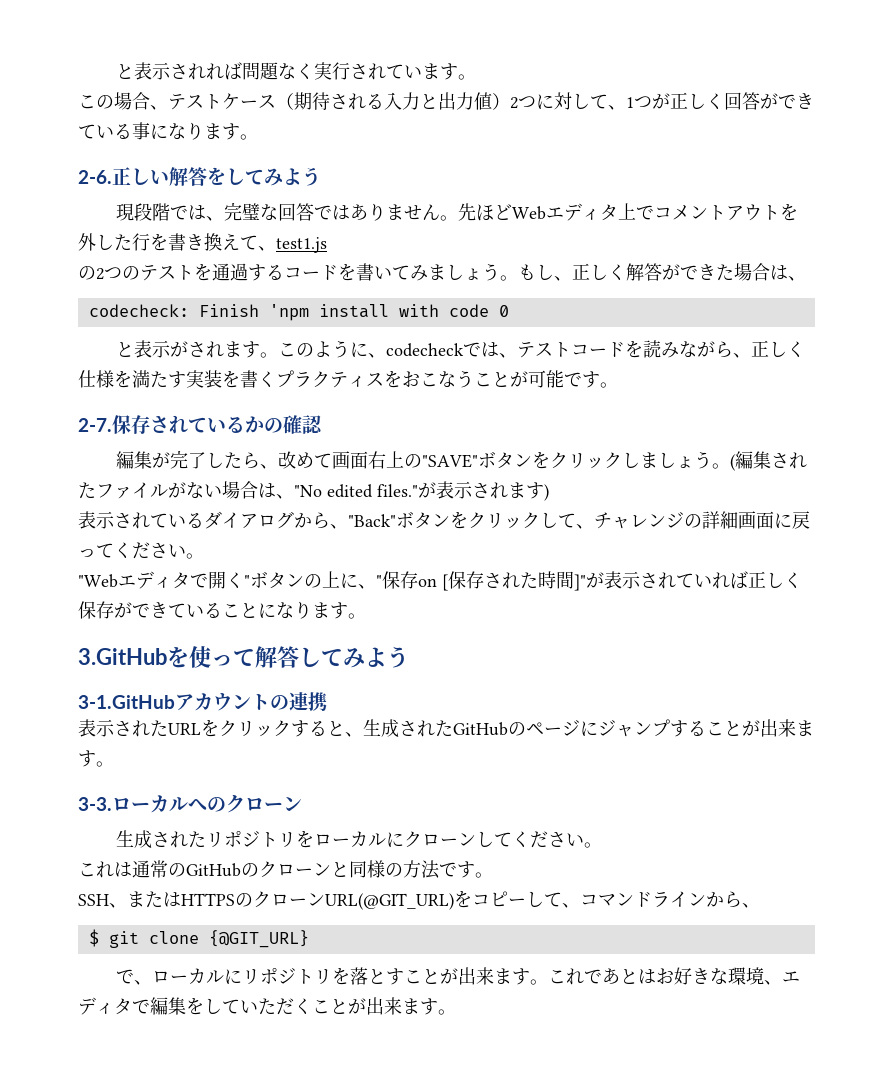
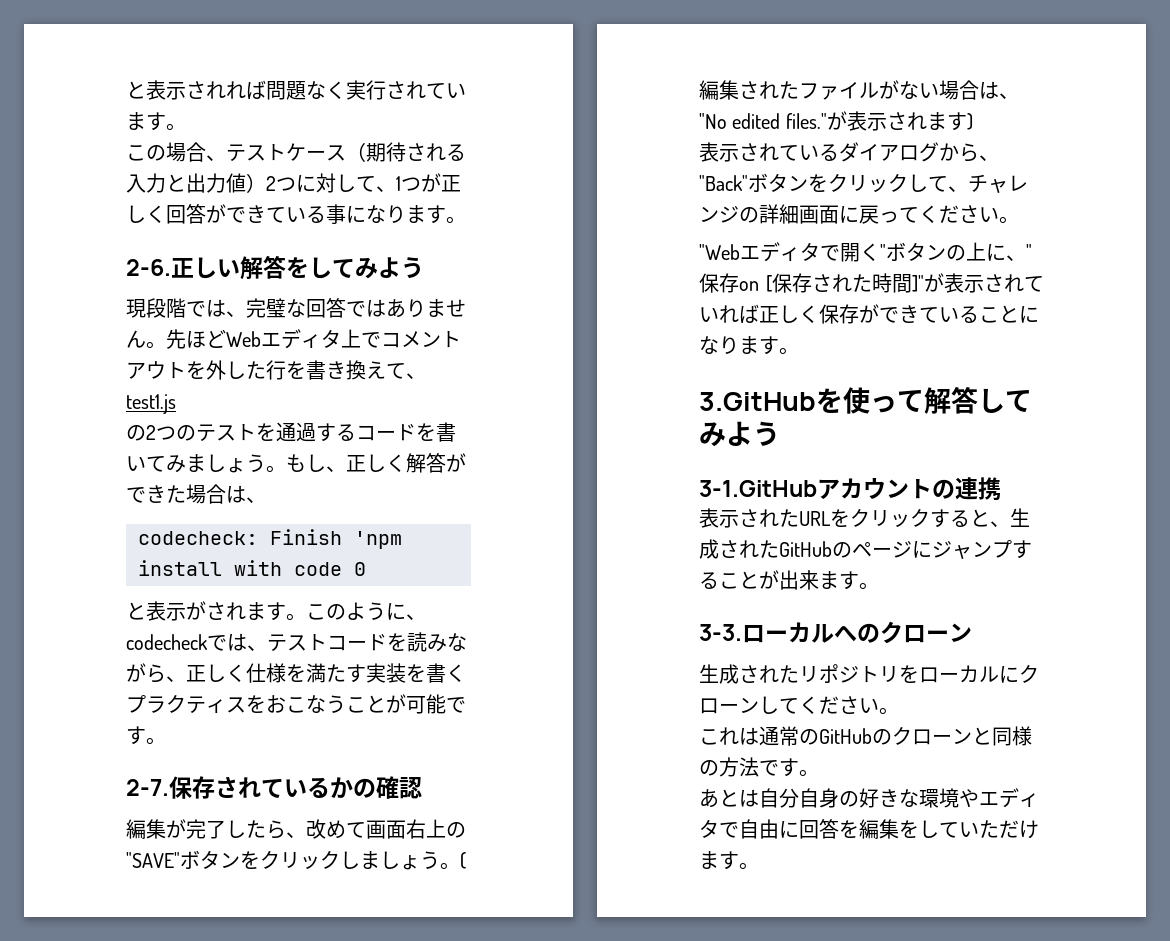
- SSH、またはHTTPSのクローンURL(@GIT_URL)をコピーして、コマンドラインから、
- $ git clone {@GIT_URL}
- で、ローカルにリポジトリを落とすことが出来ます。これであとはお好きな環境、エディタで編集をしていただくことが出来ます。
+ あとは自分自身の好きな環境やエディタで自由に回答を編集をしていただけます。

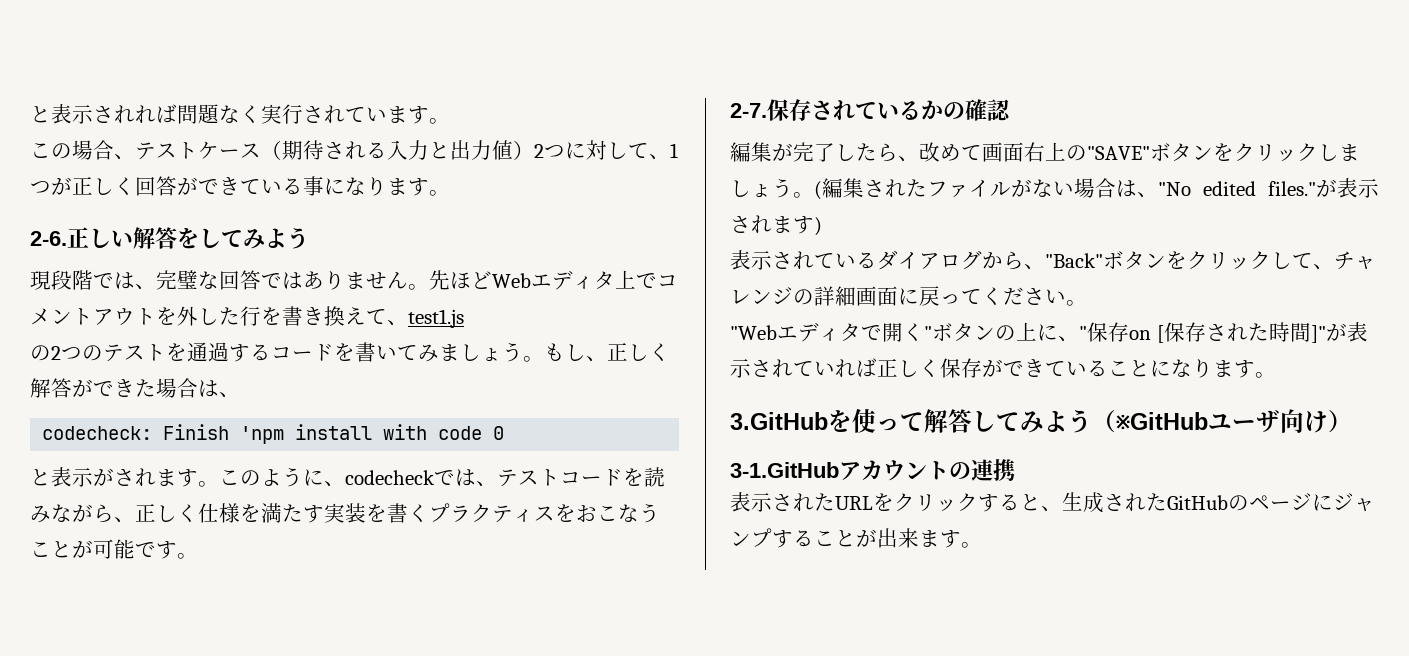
- 3.GitHubを使って解答してみよう
+ 3.GitHubを使って解答してみよう（※GitHubユーザ向け）
- 3-3.ローカルへのクローン
- 生成されたリポジトリをローカルにクローンしてください。
- これは通常のGitHubのクローンと同様の方法です。
- あとは自分自身の好きな環境やエディタで自由に回答を編集をしていただけます。

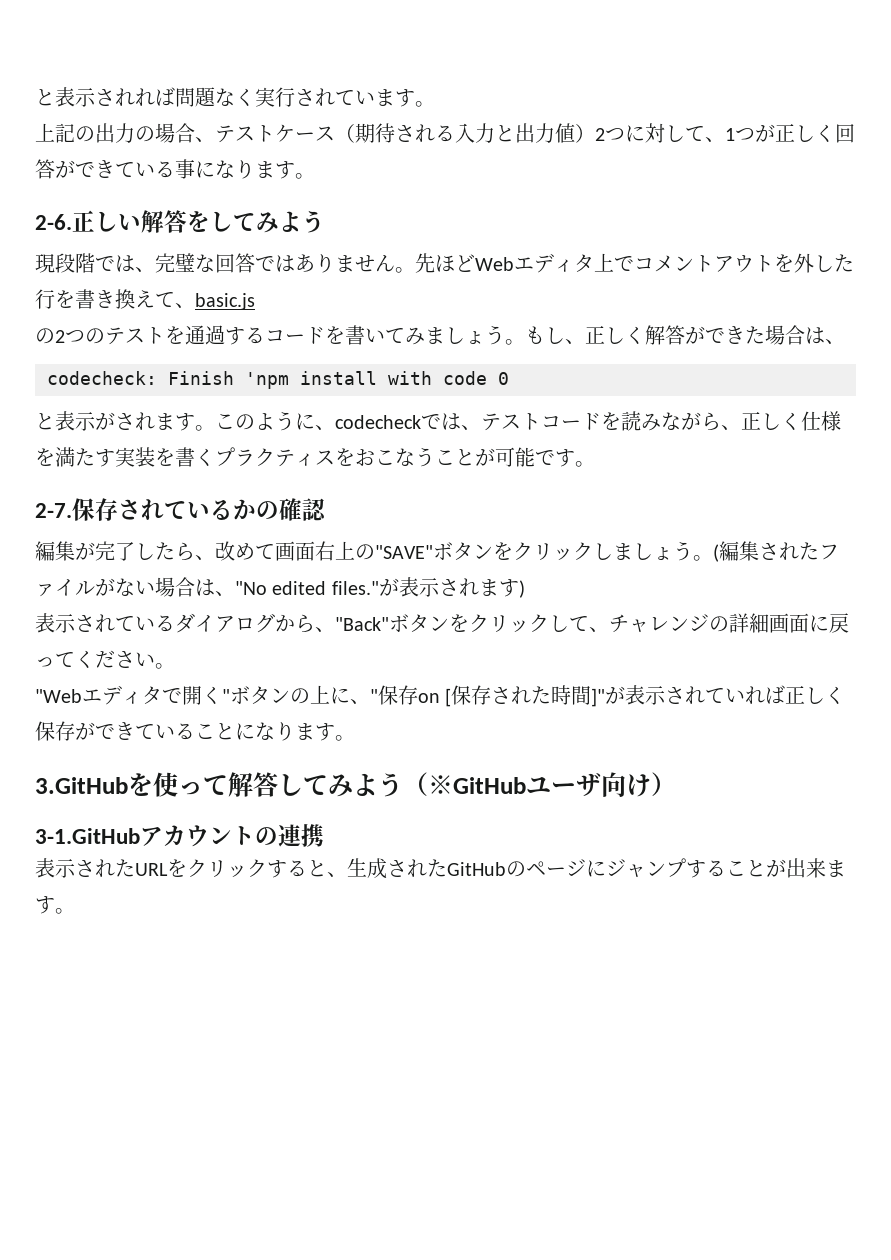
- この場合、テストケース（期待される入力と出力値）2つに対して、1つが正しく回答ができている事になります。
+ 上記の出力の場合、テストケース（期待される入力と出力値）2つに対して、1つが正しく回答ができている事になります。
- 先ほどWebエディタ上でコメントアウトを外した行を書き換えて、test1.js
+ 先ほどWebエディタ上でコメントアウトを外した行を書き換えて、basic.js

